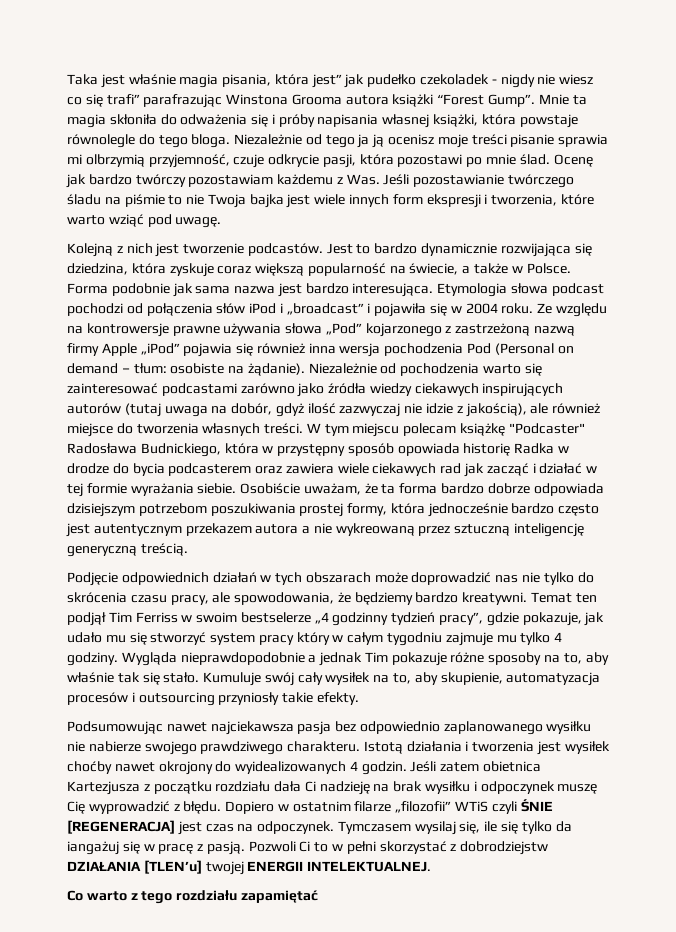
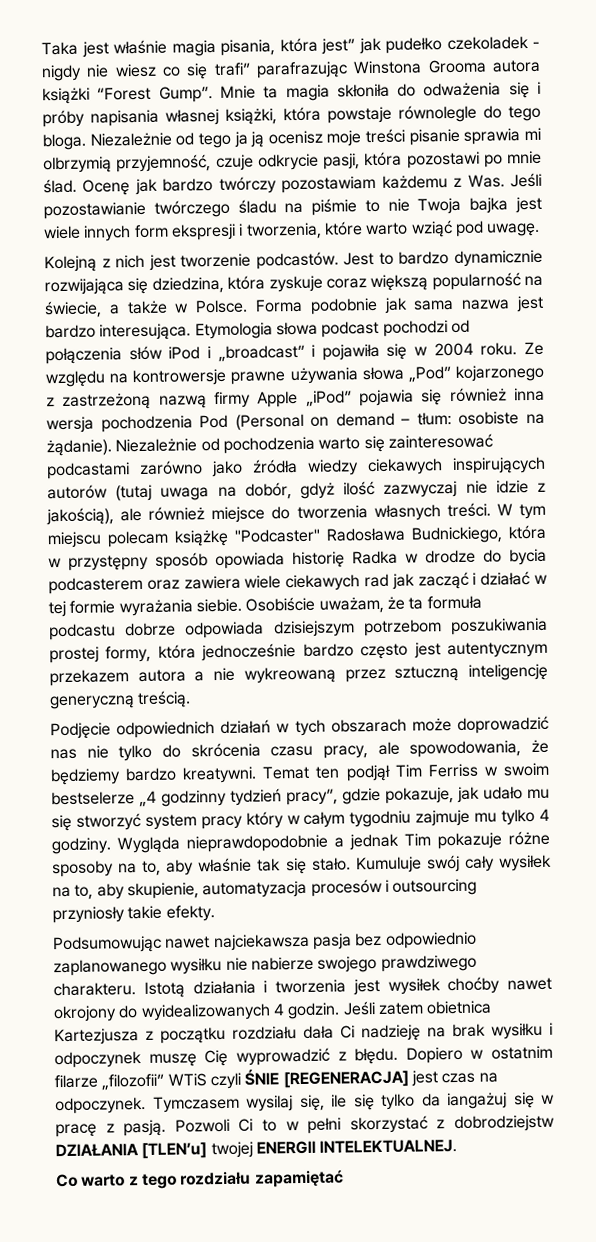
- Osobiście uważam, że ta forma bardzo dobrze odpowiada dzisiejszym potrzebom poszukiwania prostej formy, która jednocześnie bardzo często jest autentycznym przekazem autora a nie wykreowaną przez sztuczną inteligencję generyczną treścią.
+ Osobiście uważam, że ta formuła podcastu dobrze odpowiada dzisiejszym potrzebom poszukiwania prostej formy, która jednocześnie bardzo często jest autentycznym przekazem autora a nie wykreowaną przez sztuczną inteligencję generyczną treścią.

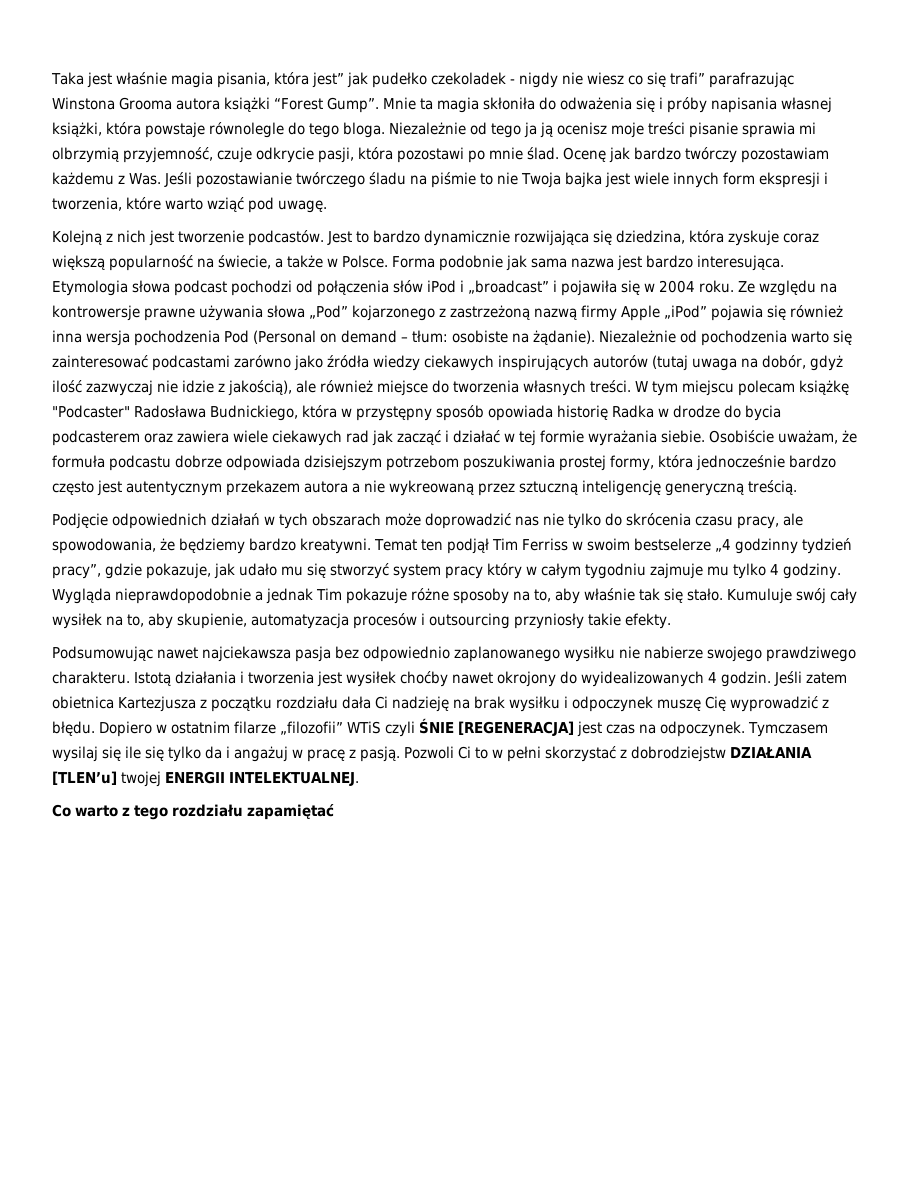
- Osobiście uważam, że ta formuła podcastu dobrze odpowiada dzisiejszym potrzebom poszukiwania prostej formy, która jednocześnie bardzo często jest autentycznym przekazem autora a nie wykreowaną przez sztuczną inteligencję generyczną treścią.
+ Osobiście uważam, że formuła podcastu dobrze odpowiada dzisiejszym potrzebom poszukiwania prostej formy, która jednocześnie bardzo często jest autentycznym przekazem autora a nie wykreowaną przez sztuczną inteligencję generyczną treścią.
- Tymczasem wysilaj się, ile się tylko da iangażuj się w pracę z pasją.
+ Tymczasem wysilaj się ile się tylko da i angażuj w pracę z pasją.

